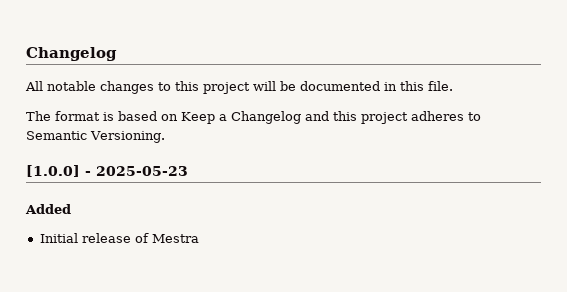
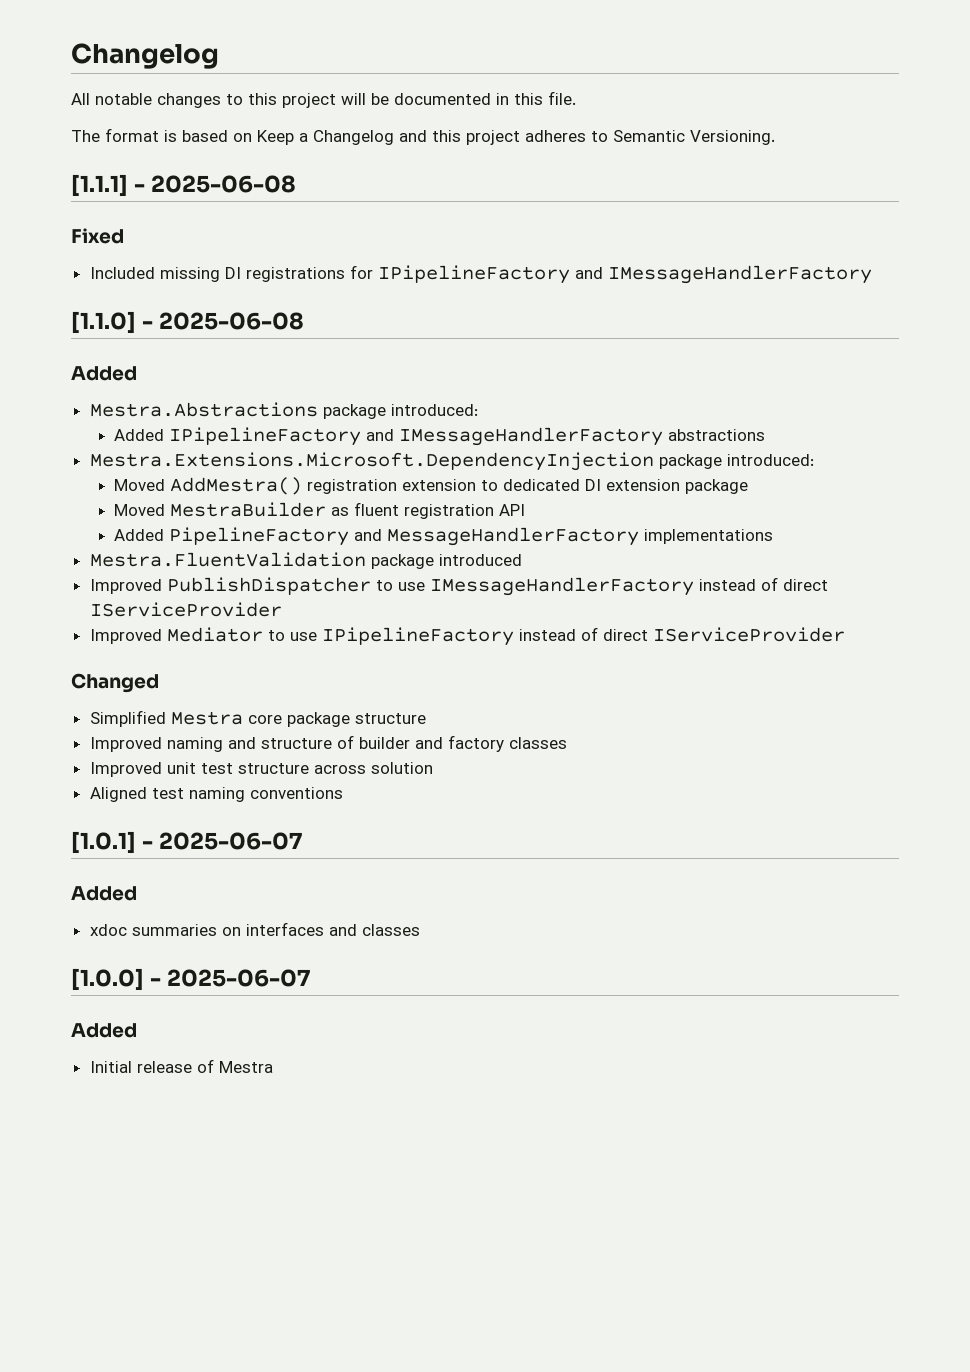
+ [1.1.1] - 2025-06-08
+ Fixed
+ Included missing DI registrations for IPipelineFactory and IMessageHandlerFactory
+ [1.1.0] - 2025-06-08
+ Added
+ Mestra.Abstractions package introduced:
+ Added IPipelineFactory and IMessageHandlerFactory abstractions
+ Mestra.Extensions.Microsoft.DependencyInjection package introduced:
+ Moved AddMestra() registration extension to dedicated DI extension package
+ Moved MestraBuilder as fluent registration API
+ Added PipelineFactory and MessageHandlerFactory implementations
+ Mestra.FluentValidation package introduced
+ Improved PublishDispatcher to use IMessageHandlerFactory instead of direct IServiceProvider
+ Improved Mediator to use IPipelineFactory instead of direct IServiceProvider
+ Changed
+ Simplified Mestra core package structure
+ Improved naming and structure of builder and factory classes
+ Improved unit test structure across solution
+ Aligned test naming conventions
+ [1.0.1] - 2025-06-07
+ Added
+ xdoc summaries on interfaces and classes
- [1.0.0] - 2025-05-23
+ [1.0.0] - 2025-06-07

